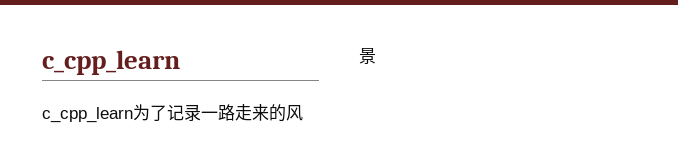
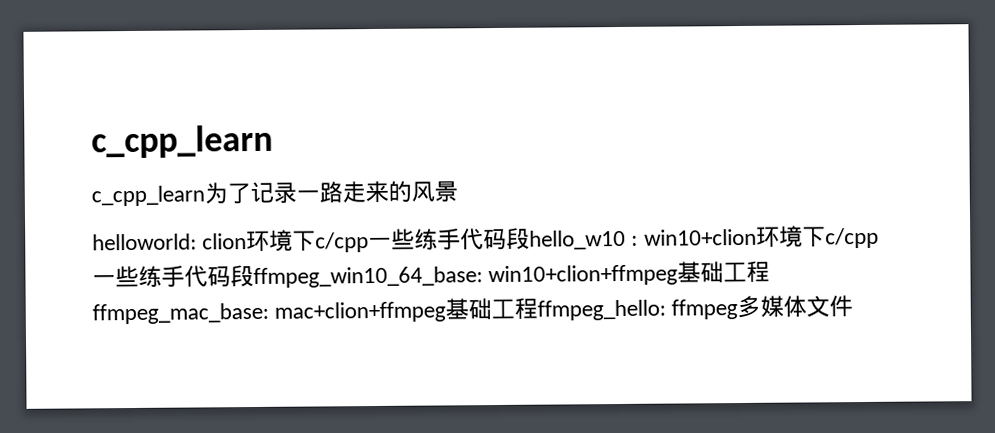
+ helloworld: clion环境下c/cpp一些练手代码段hello_w10 : win10+clion环境下c/cpp一些练手代码段ffmpeg_win10_64_base: win10+clion+ffmpeg基础工程ffmpeg_mac_base: mac+clion+ffmpeg基础工程ffmpeg_hello: ffmpeg多媒体文件

